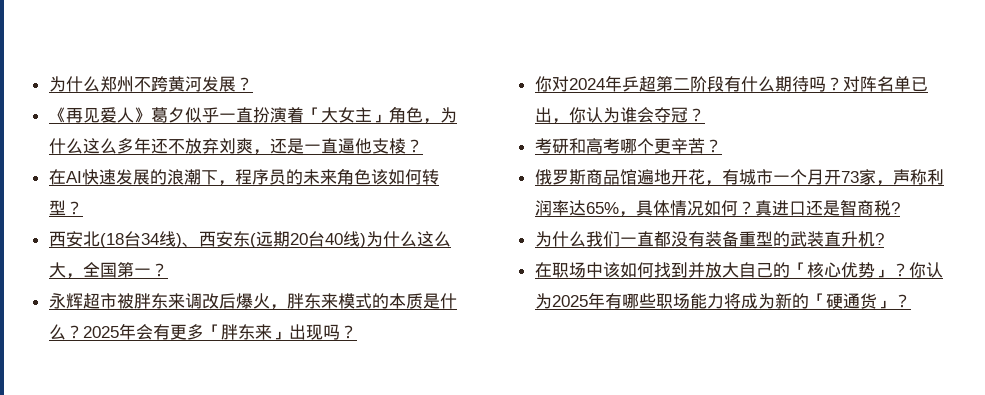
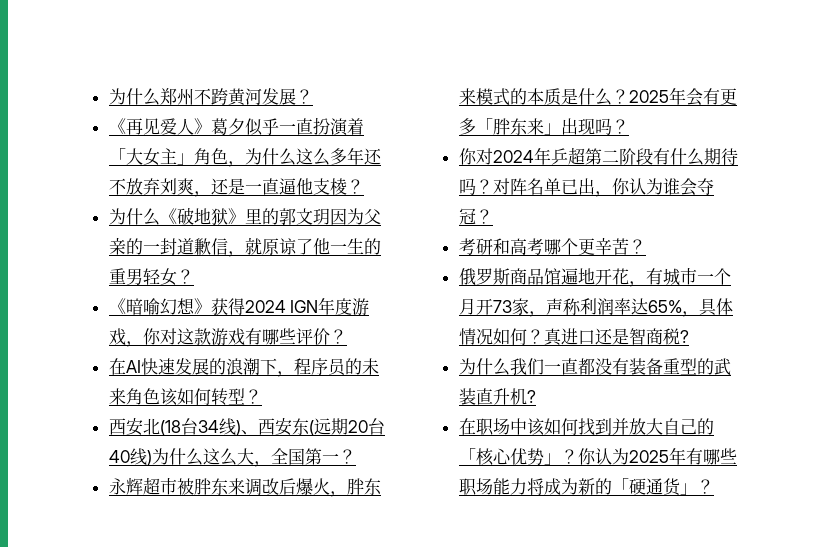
+ 为什么《破地狱》里的郭文玥因为父亲的一封道歉信，就原谅了他一生的重男轻女？
+ 《暗喻幻想》获得2024 IGN年度游戏，你对这款游戏有哪些评价？

